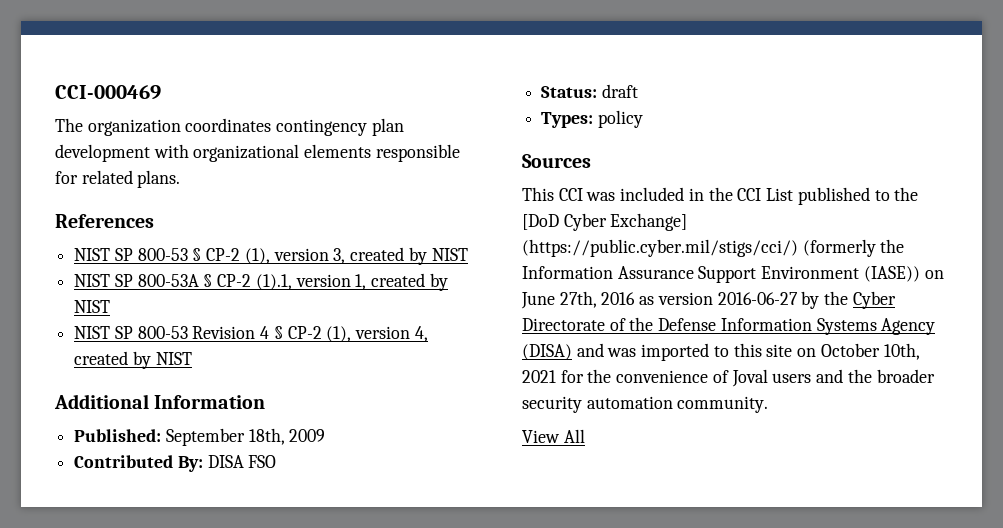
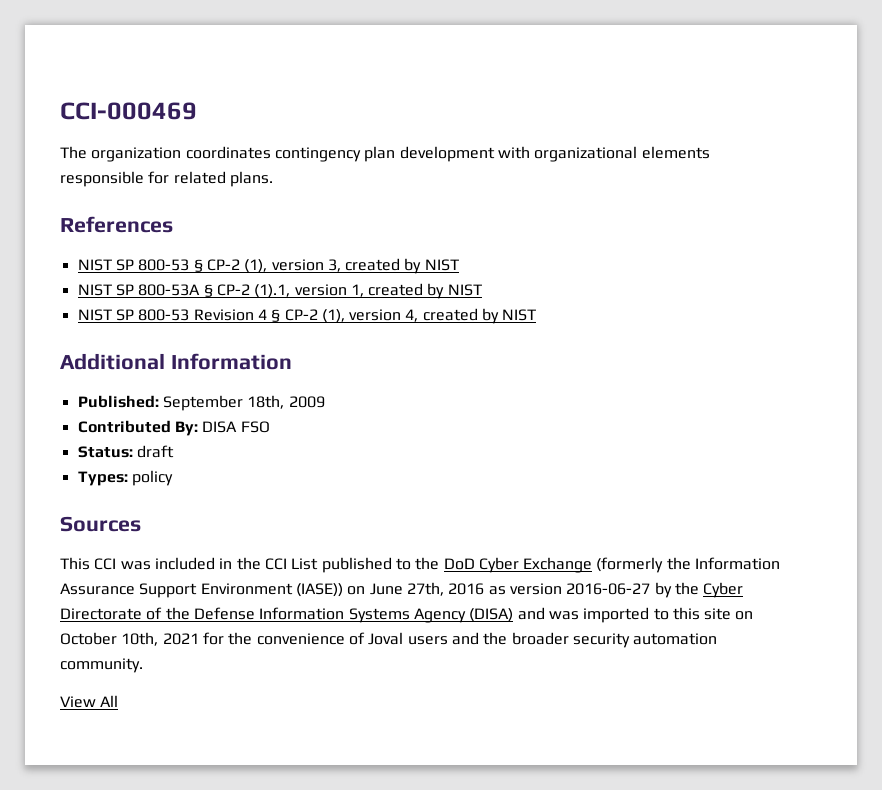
- This CCI was included in the CCI List published to the [DoD Cyber Exchange] (https://public.cyber.mil/stigs/cci/) (formerly the Information Assurance Support Environment (IASE)) on June 27th, 2016 as version 2016-06-27 by the Cyber Directorate of the Defense Information Systems Agency (DISA) and was imported to this site on October 10th, 2021 for the convenience of Joval users and the broader security automation community.
+ This CCI was included in the CCI List published to the DoD Cyber Exchange (formerly the Information Assurance Support Environment (IASE)) on June 27th, 2016 as version 2016-06-27 by the Cyber Directorate of the Defense Information Systems Agency (DISA) and was imported to this site on October 10th, 2021 for the convenience of Joval users and the broader security automation community.

